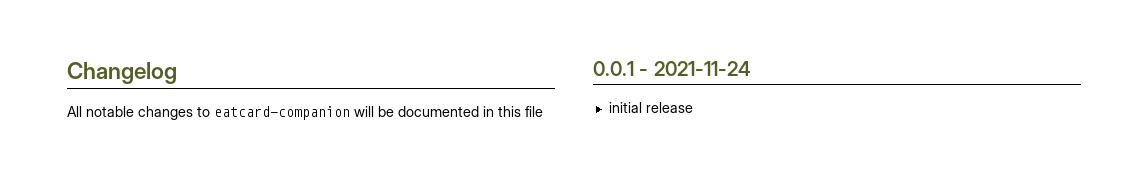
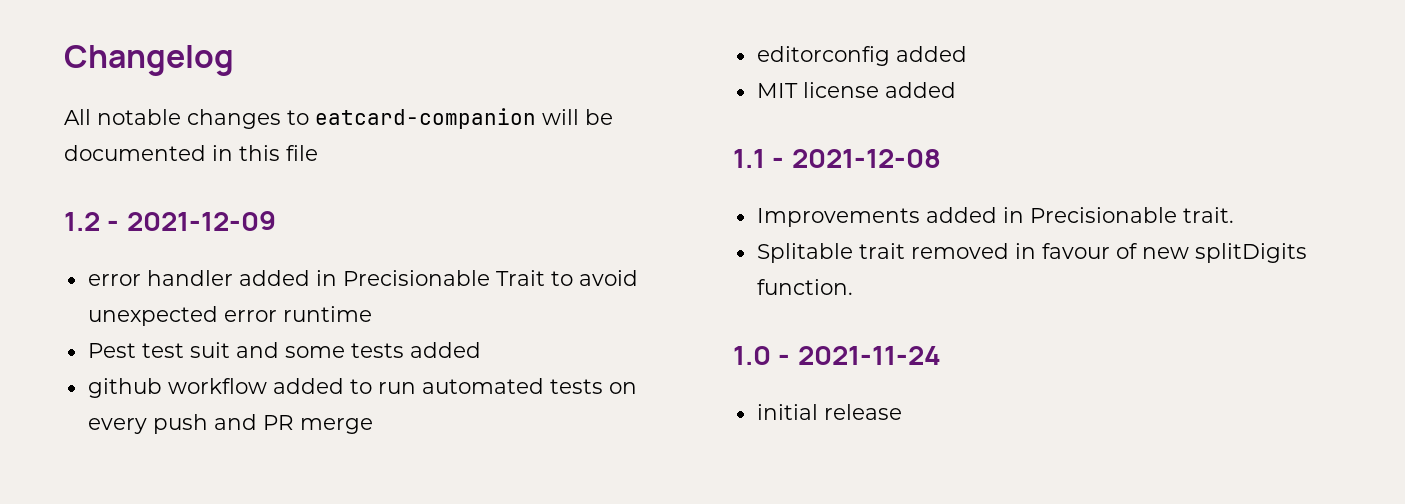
- 0.0.1 - 2021-11-24
+ 1.2 - 2021-12-09
+ error handler added in Precisionable Trait to avoid unexpected error runtime
+ Pest test suit and some tests added
+ github workflow added to run automated tests on every push and PR merge
+ editorconfig added
+ MIT license added
+ 1.1 - 2021-12-08
+ Improvements added in Precisionable trait.
+ Splitable trait removed in favour of new splitDigits function.
+ 1.0 - 2021-11-24

